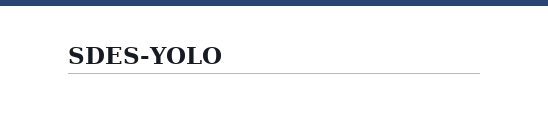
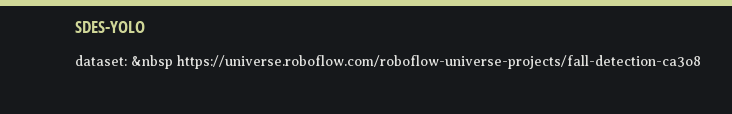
+ dataset: &nbsp https://universe.roboflow.com/roboflow-universe-projects/fall-detection-ca3o8

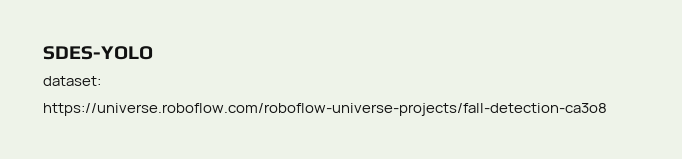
- dataset: &nbsp https://universe.roboflow.com/roboflow-universe-projects/fall-detection-ca3o8
+ dataset:
+ https://universe.roboflow.com/roboflow-universe-projects/fall-detection-ca3o8

